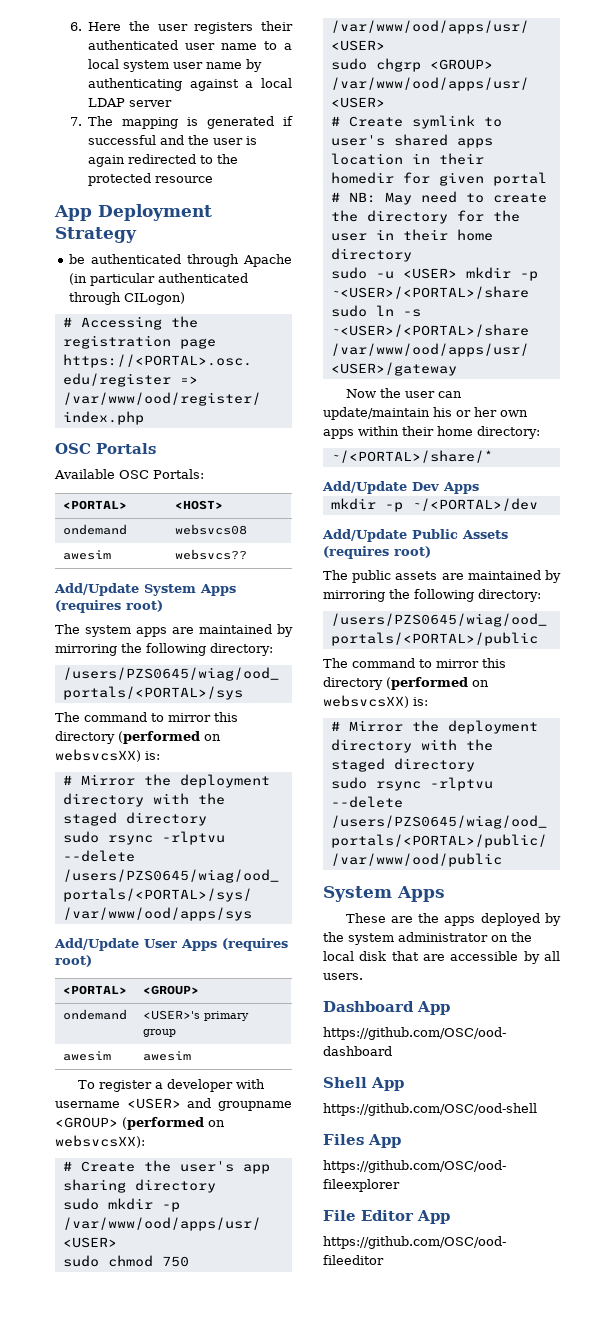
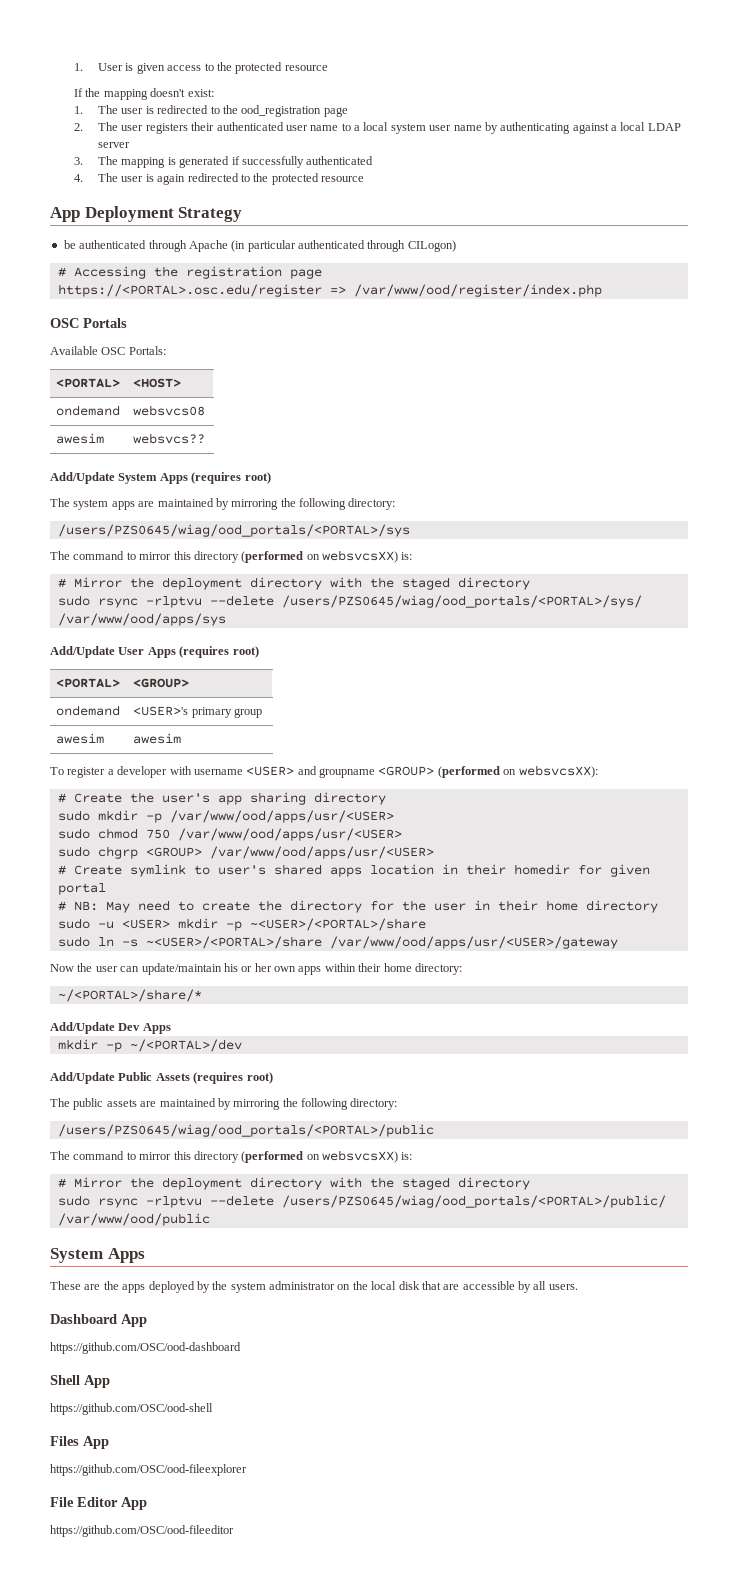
- 6. Here the user registers their authenticated user name to a local system user name by authenticating against a local LDAP server
+ 1. User is given access to the protected resource
+ If the mapping doesn't exist:
+ 1. The user is redirected to the ood_registration page
+ 2. The user registers their authenticated user name to a local system user name by authenticating against a local LDAP server
- 7. The mapping is generated if successful and the user is again redirected to the protected resource
+ 3. The mapping is generated if successfully authenticated
+ 4. The user is again redirected to the protected resource

